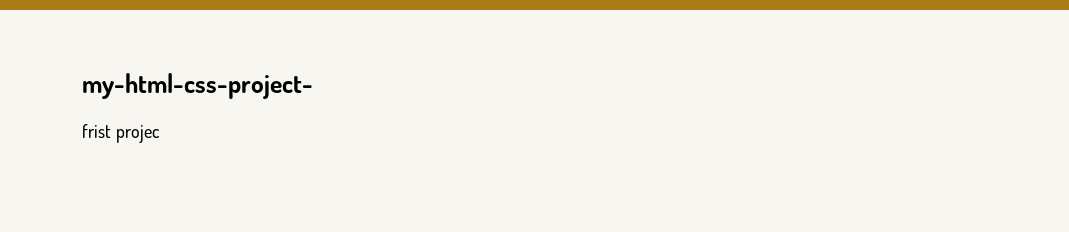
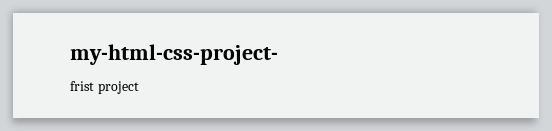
- frist projec
+ frist project

